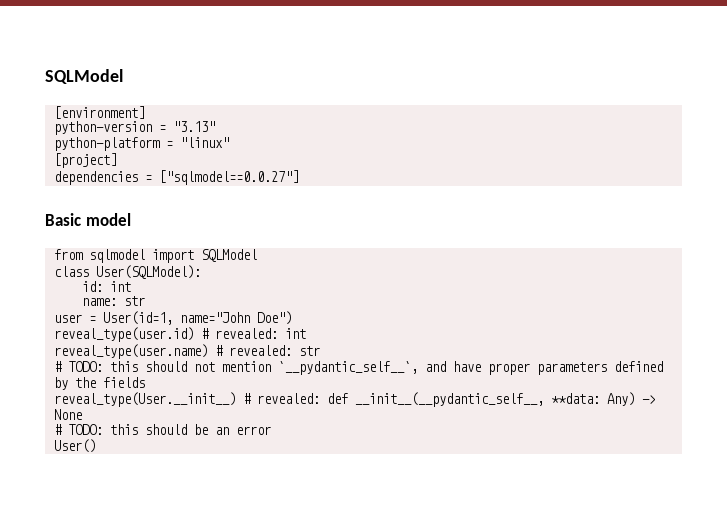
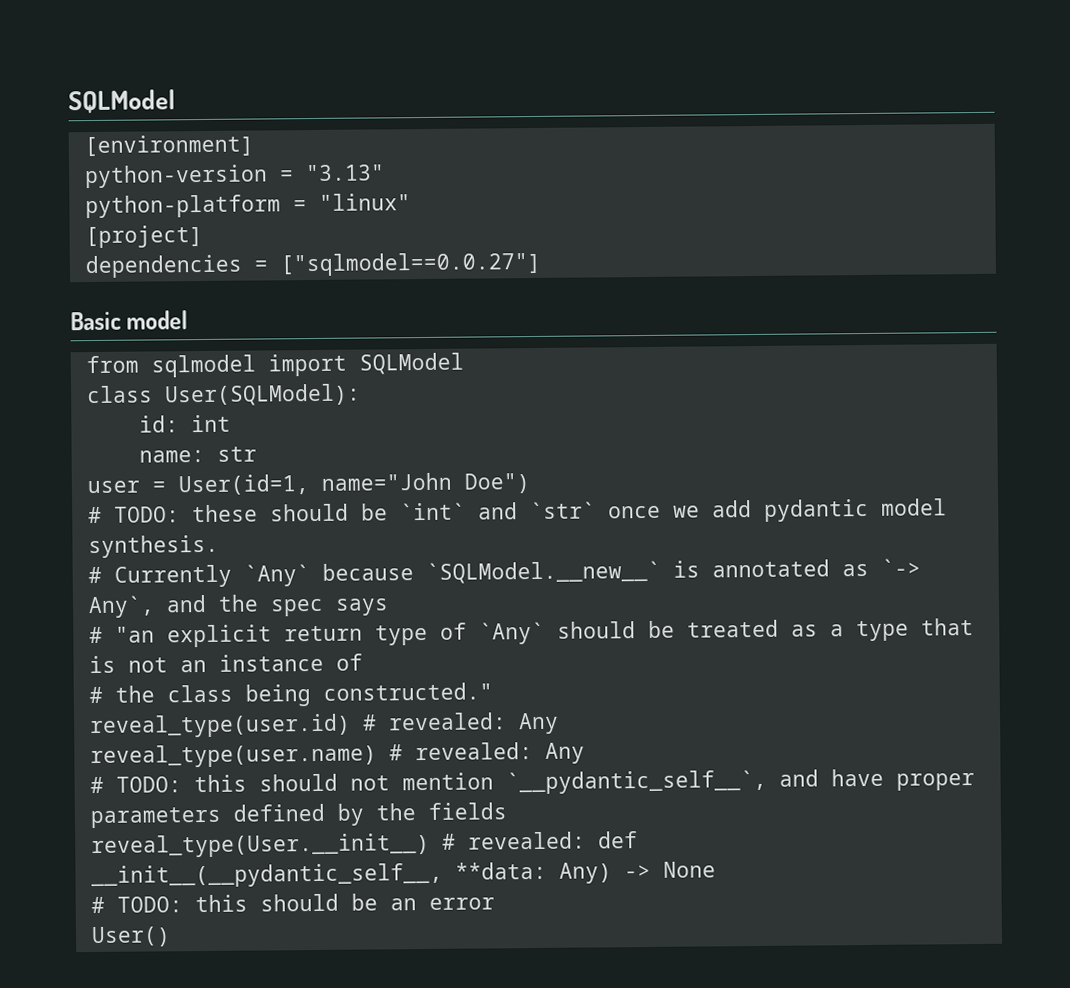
+ # TODO: these should be `int` and `str` once we add pydantic model synthesis.
+ # Currently `Any` because `SQLModel.__new__` is annotated as `-> Any`, and the spec says
+ # "an explicit return type of `Any` should be treated as a type that is not an instance of
+ # the class being constructed."
- reveal_type(user.id) # revealed: int
+ reveal_type(user.id) # revealed: Any
- reveal_type(user.name) # revealed: str
+ reveal_type(user.name) # revealed: Any

